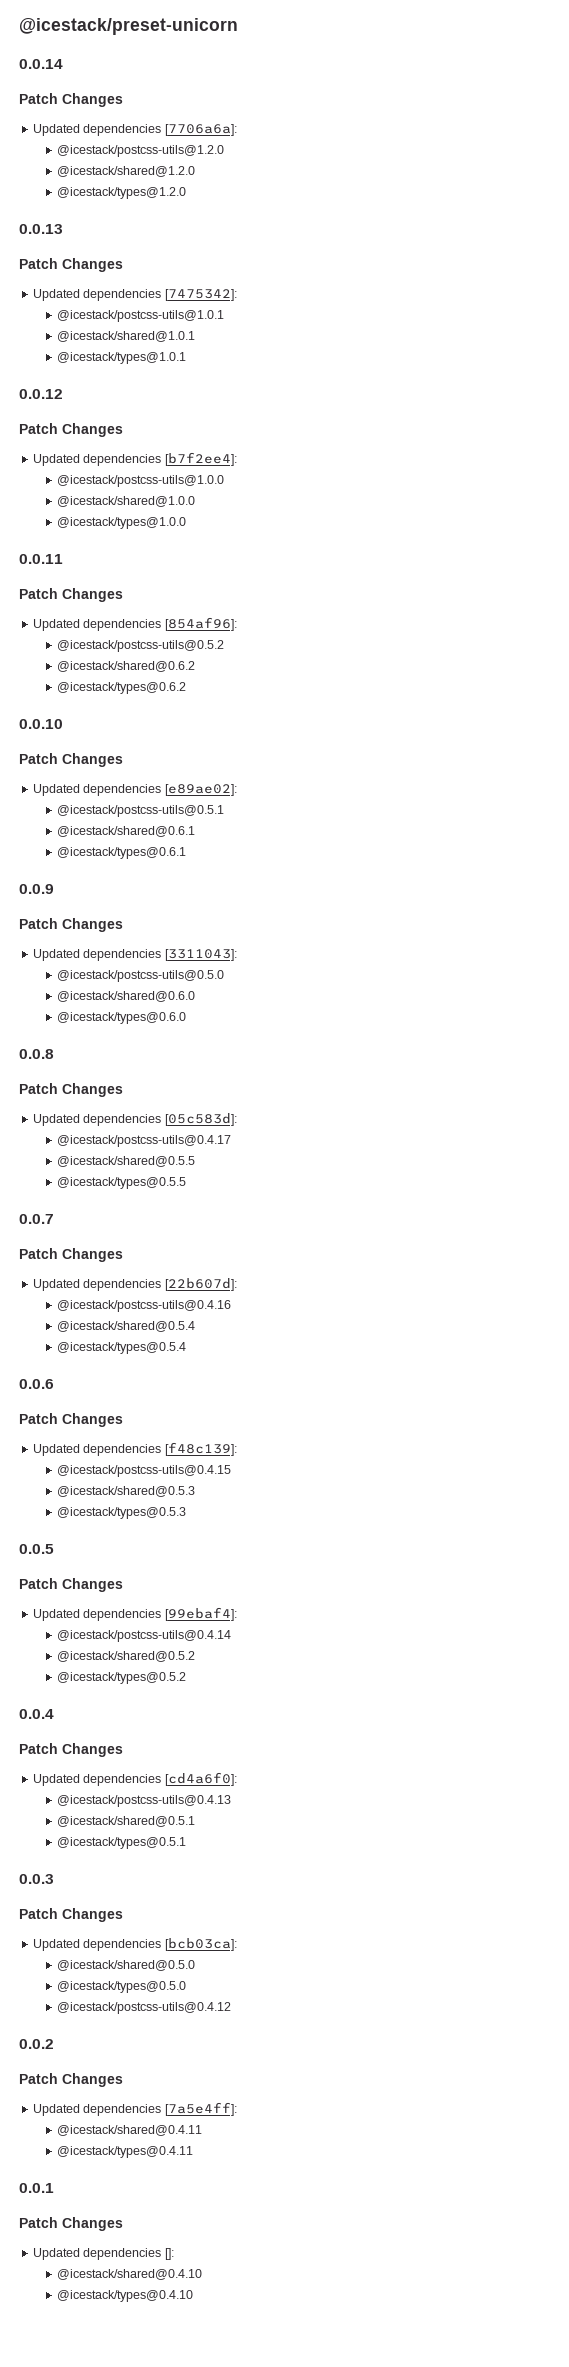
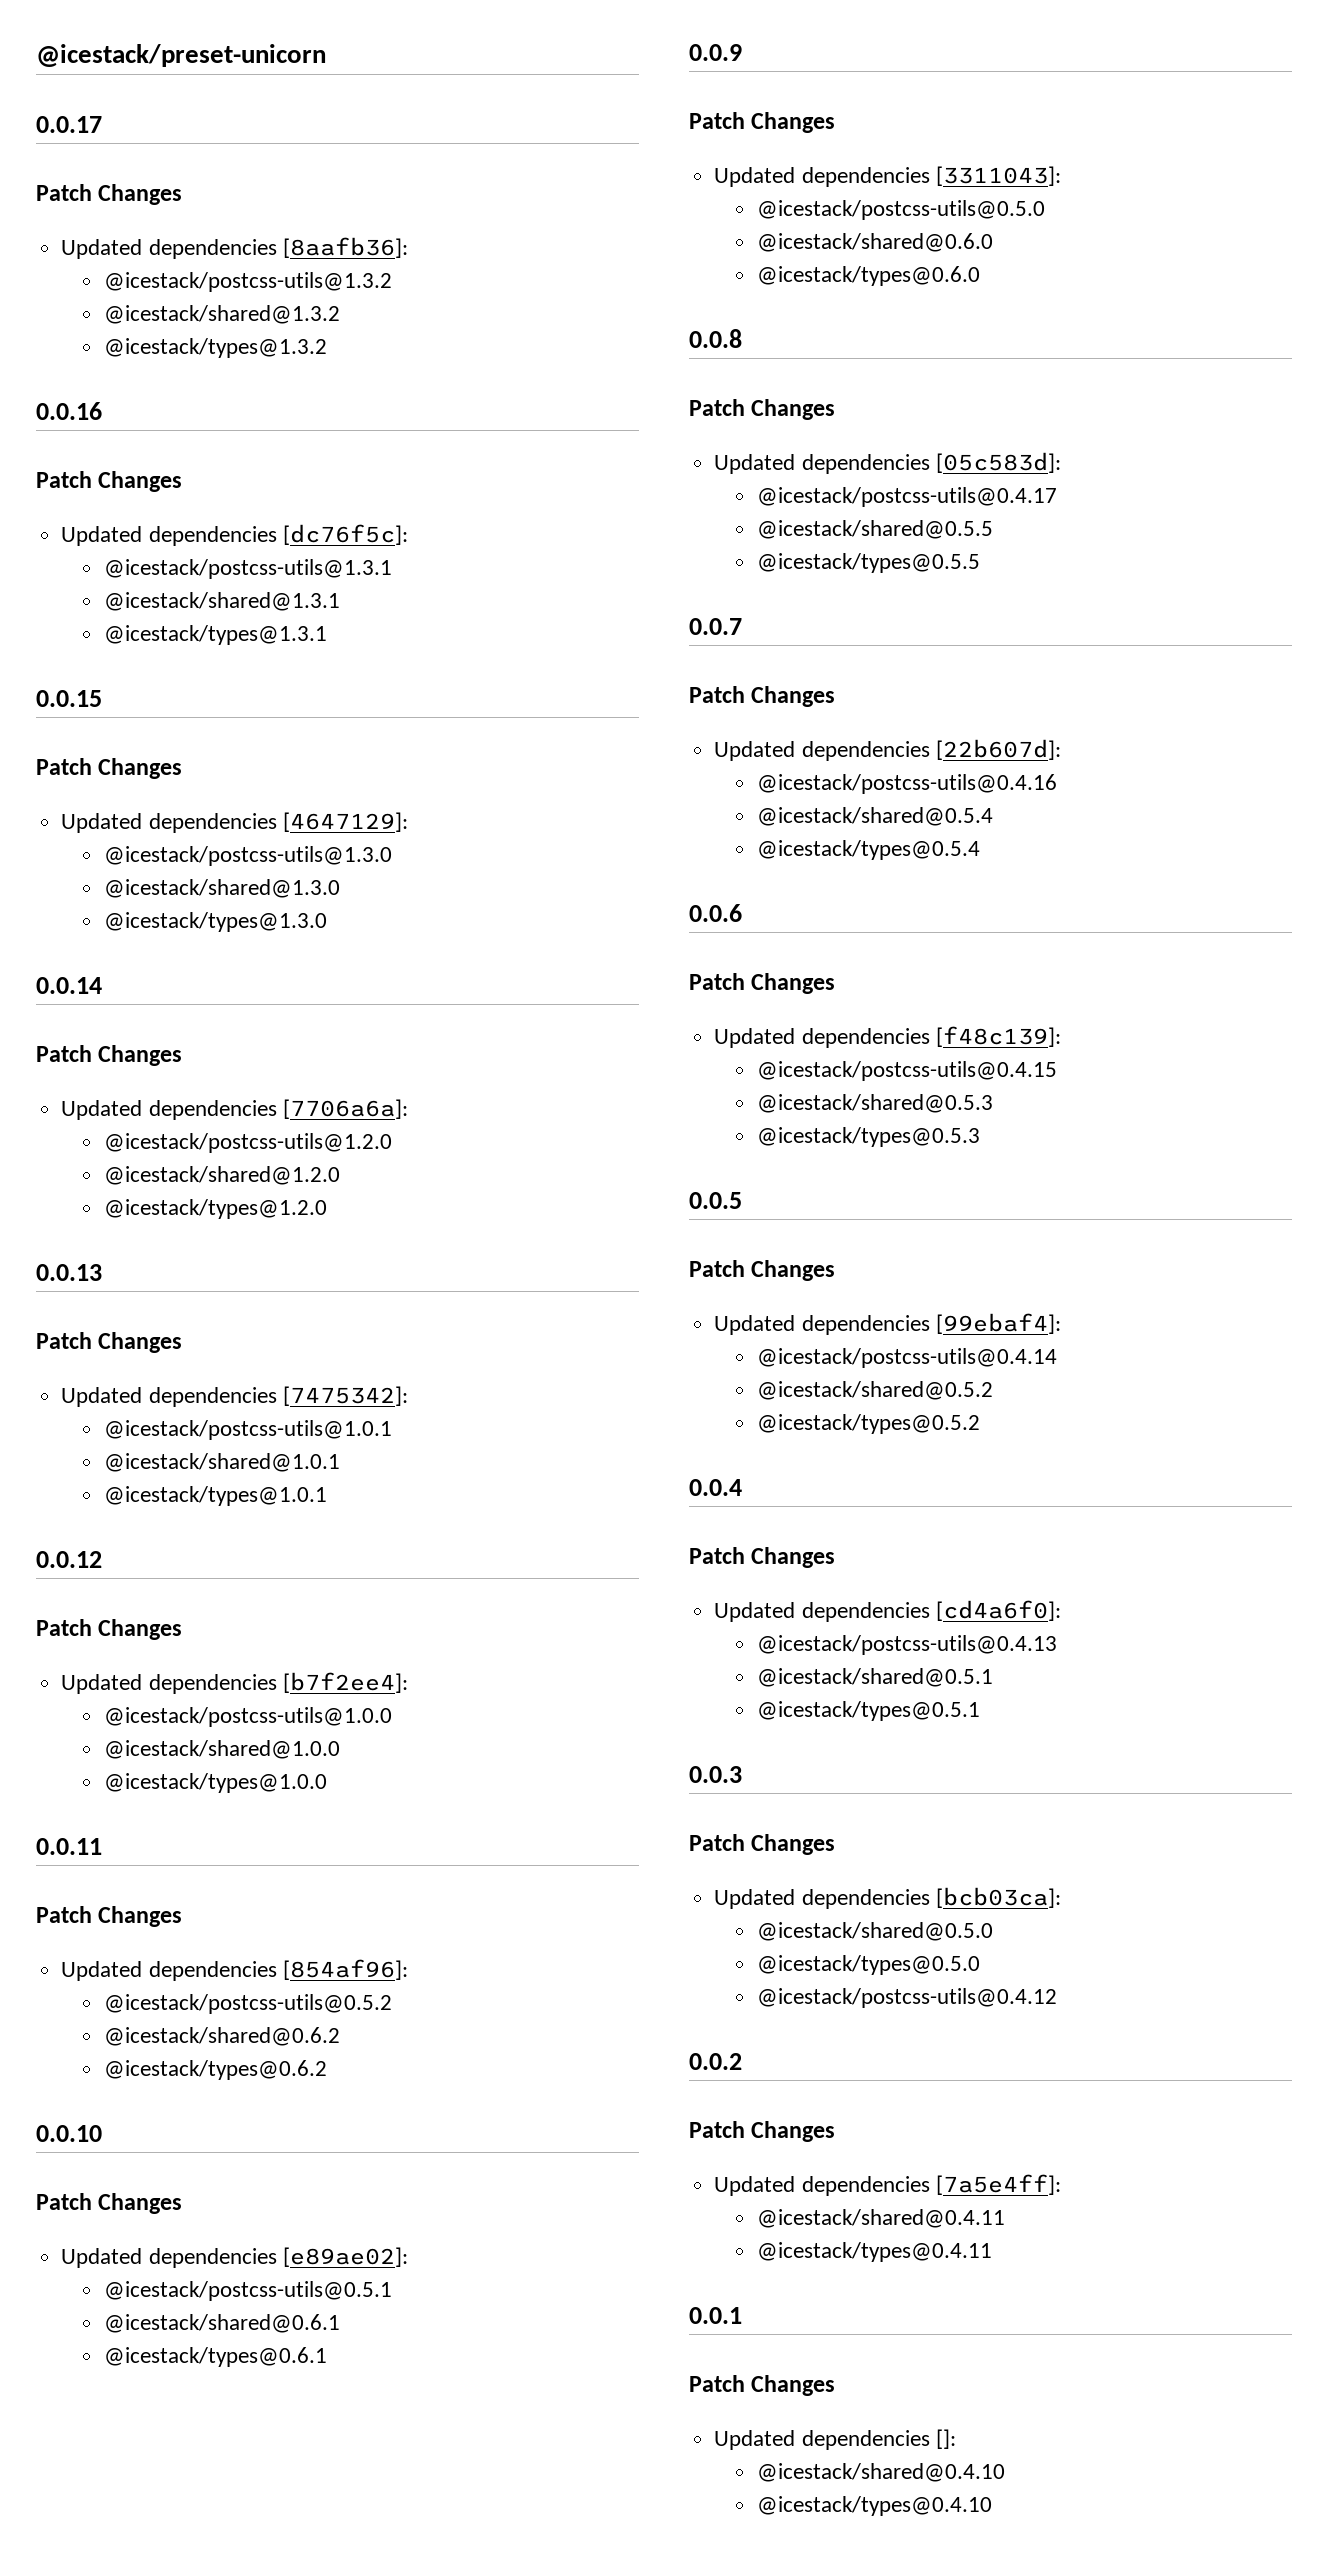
+ 0.0.17
+ Patch Changes
+ Updated dependencies [8aafb36]:
+ @icestack/postcss-utils@1.3.2
+ @icestack/shared@1.3.2
+ @icestack/types@1.3.2
+ 0.0.16
+ Patch Changes
+ Updated dependencies [dc76f5c]:
+ @icestack/postcss-utils@1.3.1
+ @icestack/shared@1.3.1
+ @icestack/types@1.3.1
+ 0.0.15
+ Patch Changes
+ Updated dependencies [4647129]:
+ @icestack/postcss-utils@1.3.0
+ @icestack/shared@1.3.0
+ @icestack/types@1.3.0

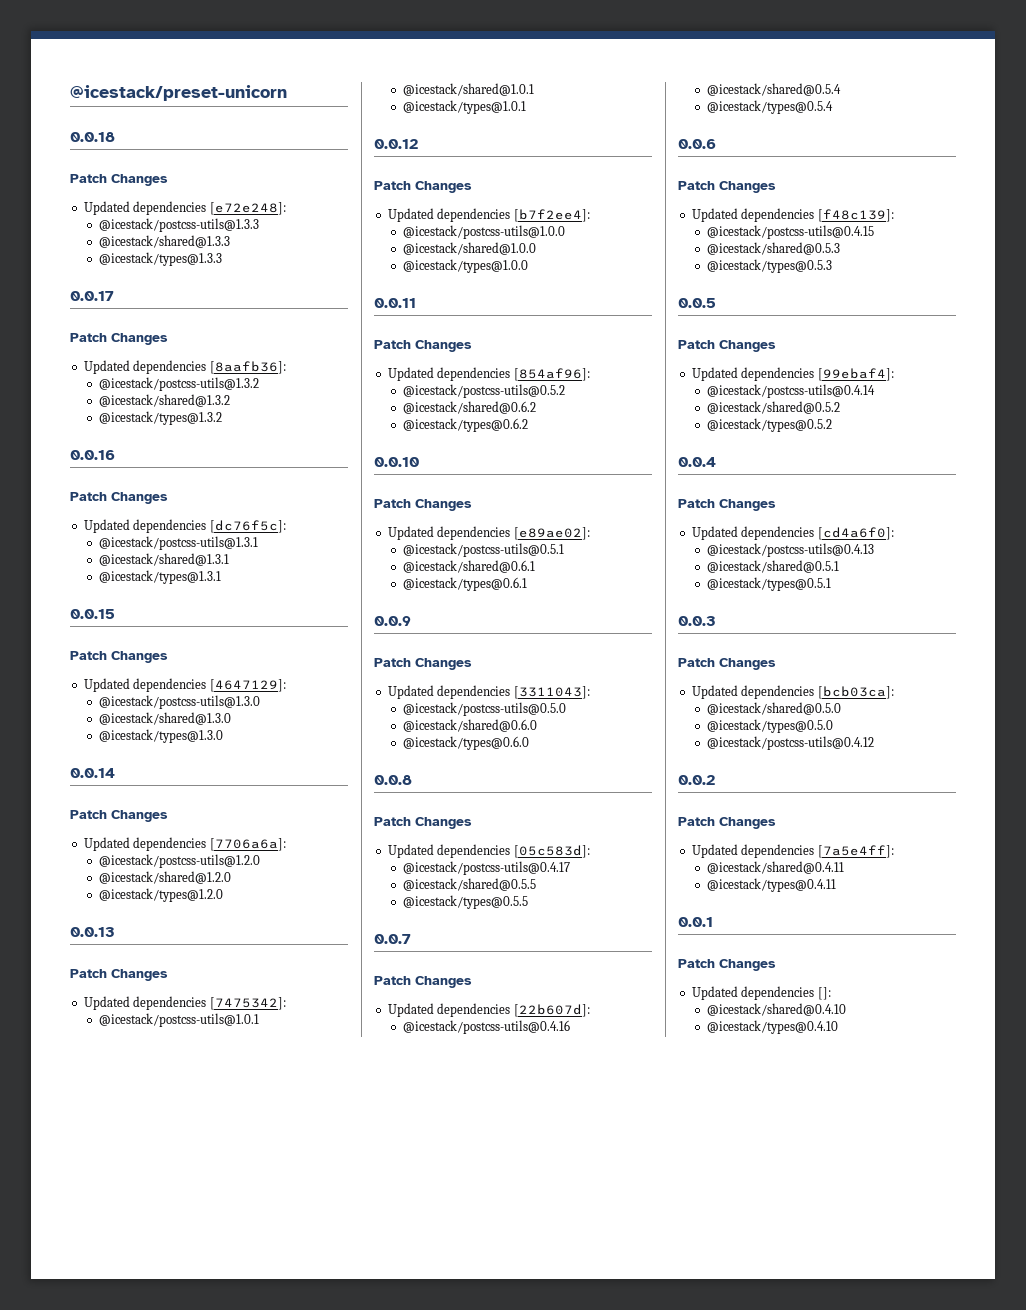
+ 0.0.18
+ Patch Changes
+ Updated dependencies [e72e248]:
+ @icestack/postcss-utils@1.3.3
+ @icestack/shared@1.3.3
+ @icestack/types@1.3.3

